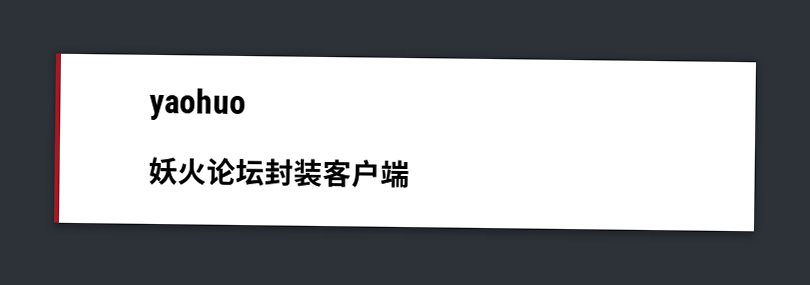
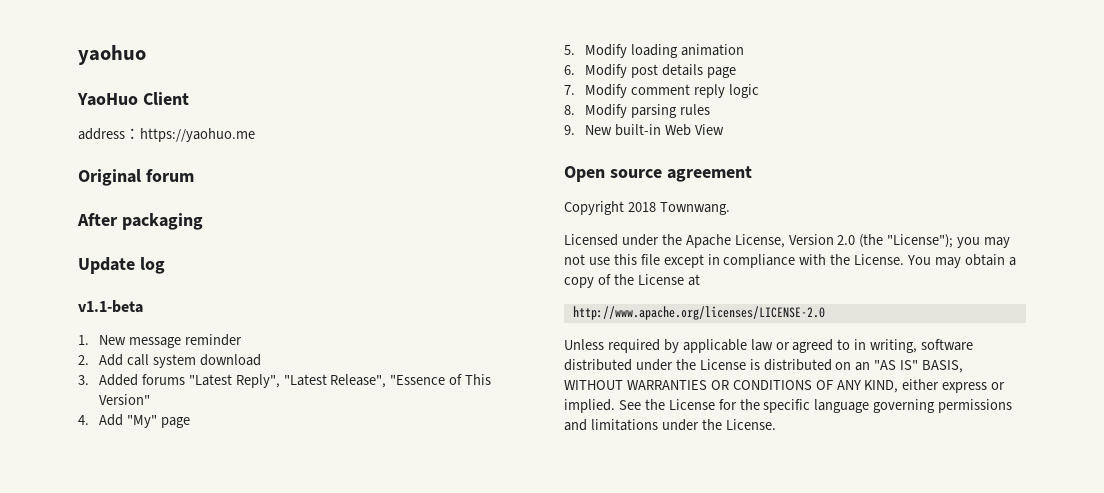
- 妖火论坛封装客户端
+ YaoHuo Client
+ address：https://yaohuo.me
+ Original forum
+ After packaging
+ Update log
+ v1.1-beta
+ 1. New message reminder
+ 2. Add call system download
+ 3. Added forums "Latest Reply", "Latest Release", "Essence of This Version"
+ 4. Add "My" page
+ 5. Modify loading animation
+ 6. Modify post details page
+ 7. Modify comment reply logic
+ 8. Modify parsing rules
+ 9. New built-in Web View
+ Open source agreement
+ Copyright 2018 Townwang.
+ Licensed under the Apache License, Version 2.0 (the "License"); you may not use this file except in compliance with the License. You may obtain a copy of the License at
+ http://www.apache.org/licenses/LICENSE-2.0
+ Unless required by applicable law or agreed to in writing, software distributed under the License is distributed on an "AS IS" BASIS, WITHOUT WARRANTIES OR CONDITIONS OF ANY KIND, either express or implied. See the License for the specific language governing permissions and limitations under the License.

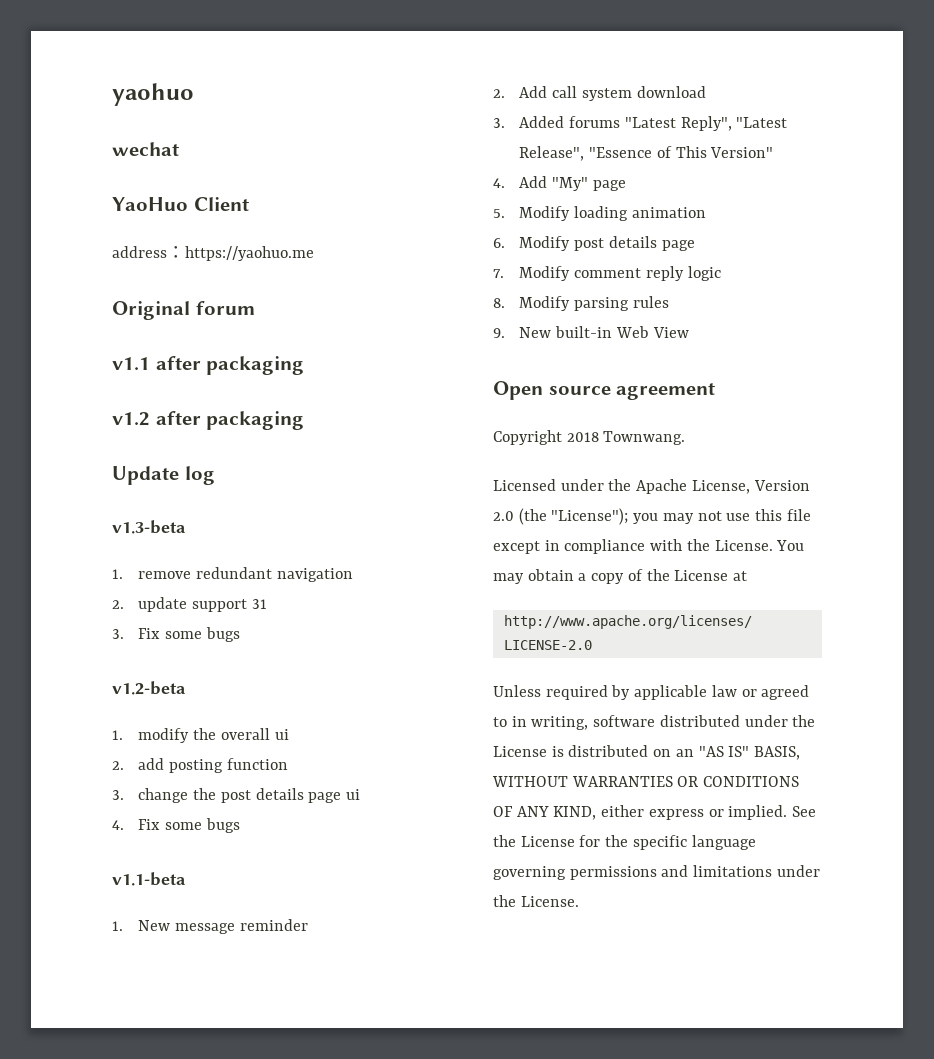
+ wechat
- After packaging
+ v1.1 after packaging
+ v1.2 after packaging
  Update log
+ v1.3-beta
+ 1. remove redundant navigation
+ 2. update support 31
+ 3. Fix some bugs
+ v1.2-beta
+ 1. modify the overall ui
+ 2. add posting function
+ 3. change the post details page ui
+ 4. Fix some bugs

